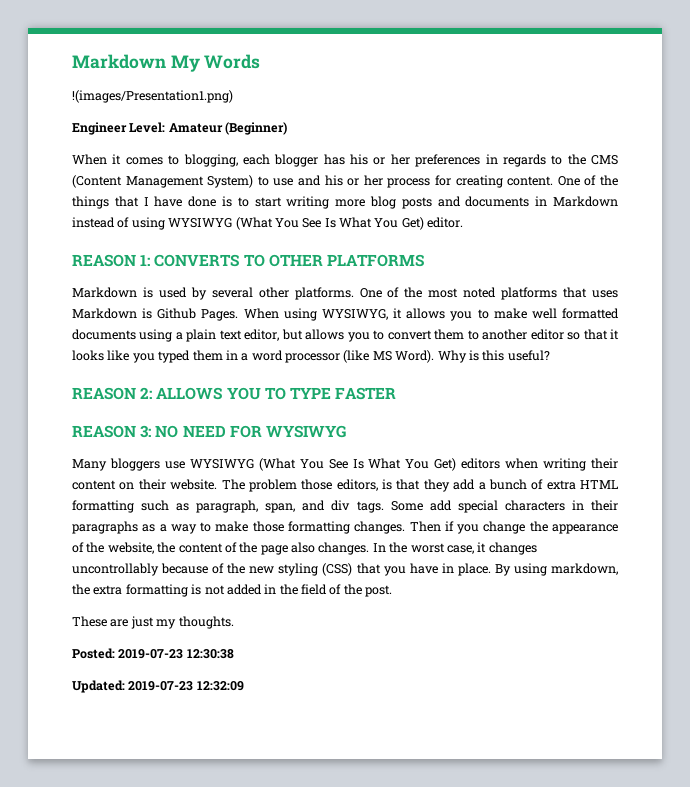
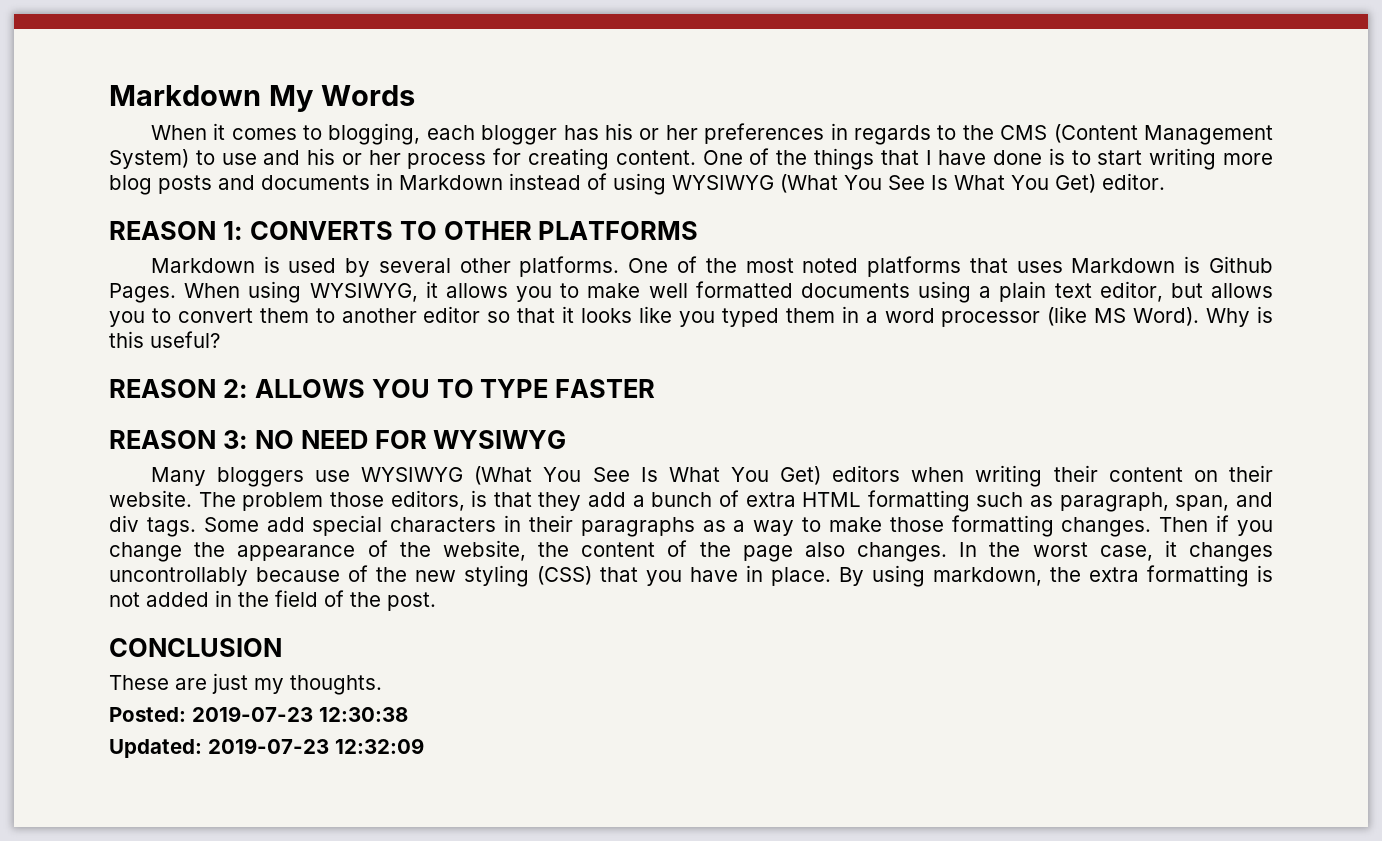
- !(images/Presentation1.png)
- Engineer Level: Amateur (Beginner)
+ CONCLUSION

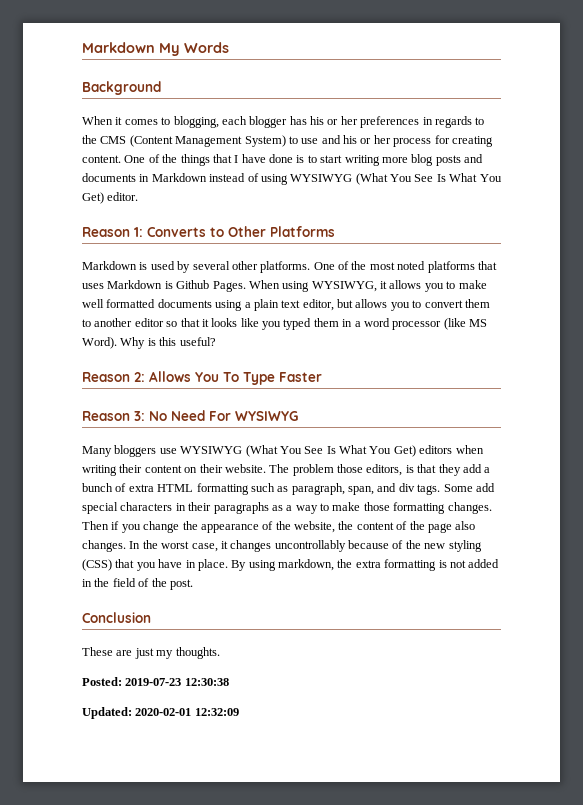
+ Background
- REASON 1: CONVERTS TO OTHER PLATFORMS
+ Reason 1: Converts to Other Platforms
- REASON 2: ALLOWS YOU TO TYPE FASTER
- REASON 3: NO NEED FOR WYSIWYG
+ Reason 2: Allows You To Type Faster
+ Reason 3: No Need For WYSIWYG
- CONCLUSION
+ Conclusion
- Updated: 2019-07-23 12:32:09
+ Updated: 2020-02-01 12:32:09

